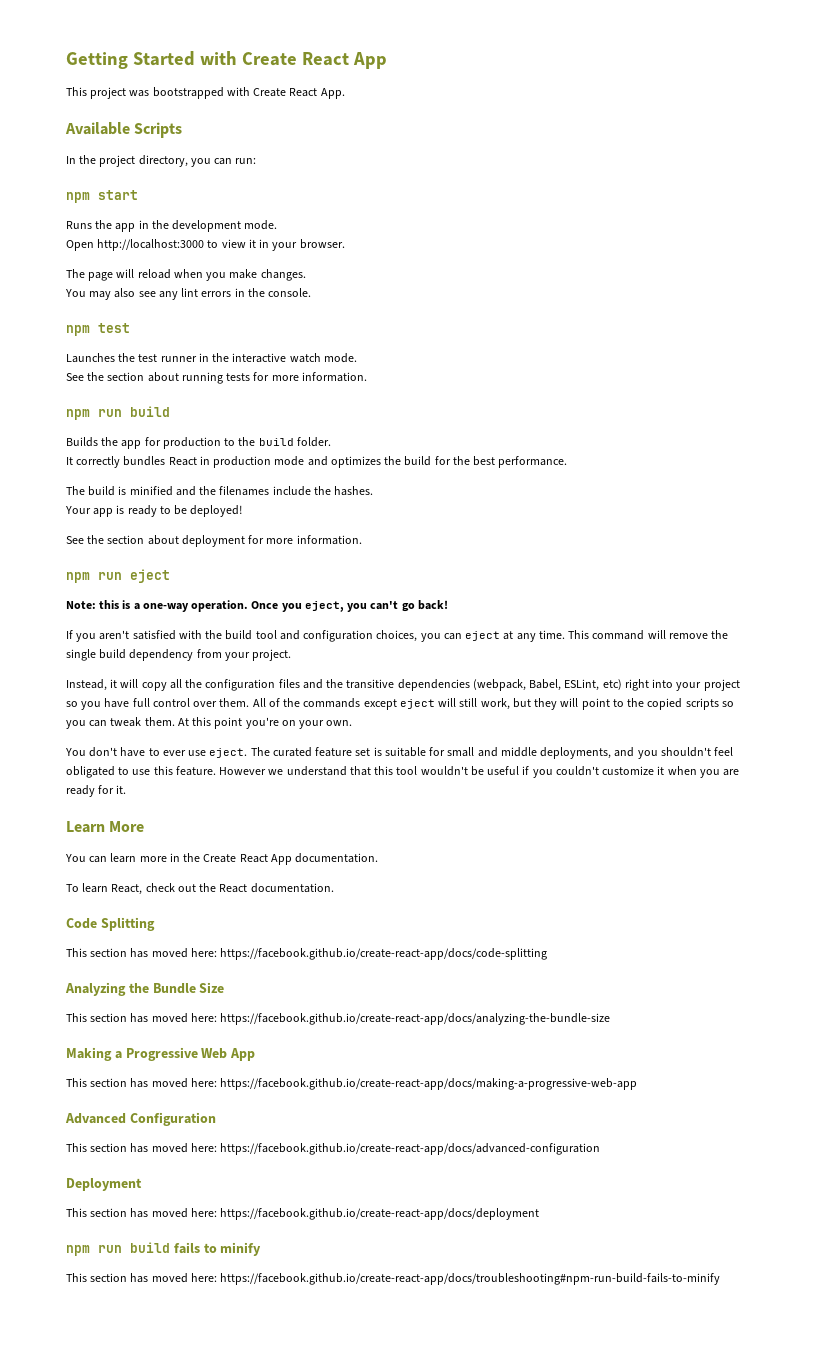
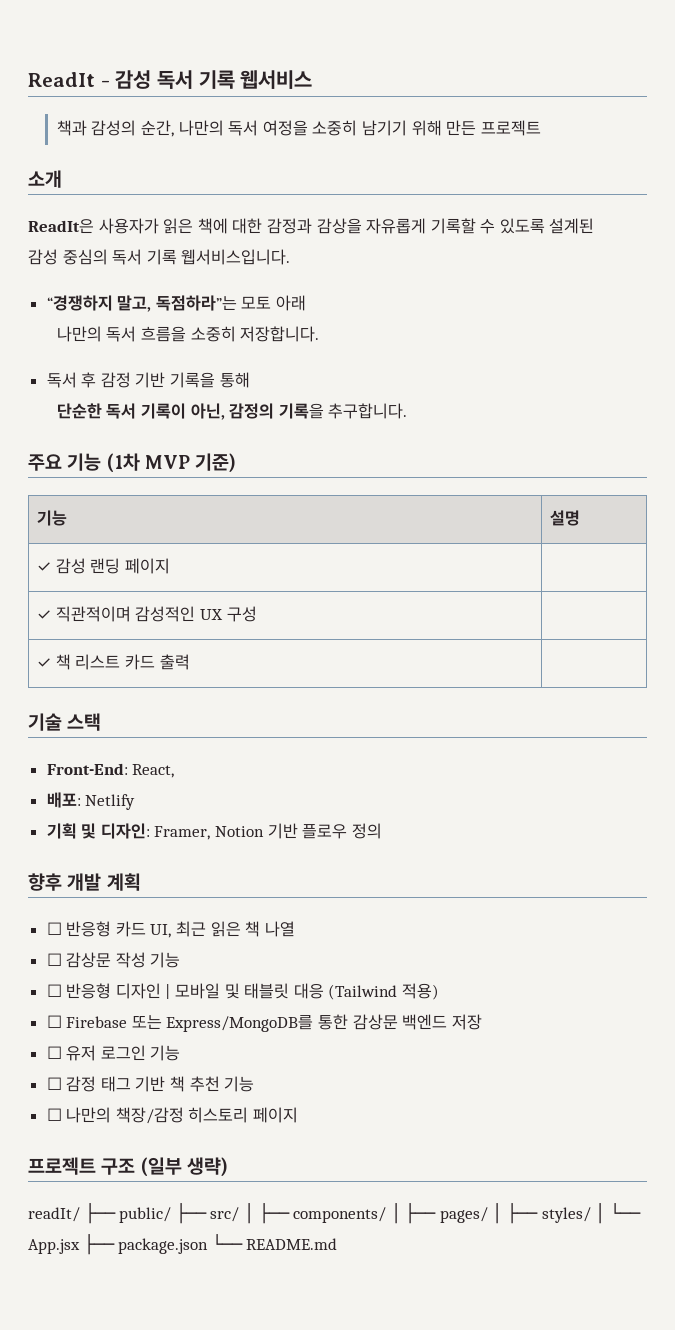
- Getting Started with Create React App
- This project was bootstrapped with Create React App.
- Available Scripts
- In the project directory, you can run:
- npm start
- Runs the app in the development mode.
- Open http://localhost:3000 to view it in your browser.
- The page will reload when you make changes.
- You may also see any lint errors in the console.
- npm test
- Launches the test runner in the interactive watch mode.
- See the section about running tests for more information.
- npm run build
- Builds the app for production to the build folder.
- It correctly bundles React in production mode and optimizes the build for the best performance.
- The build is minified and the filenames include the hashes.
- Your app is ready to be deployed!
- See the section about deployment for more information.
- npm run eject
- Note: this is a one-way operation. Once you eject, you can't go back!
- If you aren't satisfied with the build tool and configuration choices, you can eject at any time. This command will remove the single build dependency from your project.
- Instead, it will copy all the configuration files and the transitive dependencies (webpack, Babel, ESLint, etc) right into your project so you have full control over them. All of the commands except eject will still work, but they will point to the copied scripts so you can tweak them. At this point you're on your own.
- You don't have to ever use eject. The curated feature set is suitable for small and middle deployments, and you shouldn't feel obligated to use this feature. However we understand that this tool wouldn't be useful if you couldn't customize it when you are ready for it.
- Learn More
- You can learn more in the Create React App documentation.
- To learn React, check out the React documentation.
- Code Splitting
- This section has moved here: https://facebook.github.io/create-react-app/docs/code-splitting
- Analyzing the Bundle Size
- This section has moved here: https://facebook.github.io/create-react-app/docs/analyzing-the-bundle-size
- Making a Progressive Web App
- This section has moved here: https://facebook.github.io/create-react-app/docs/making-a-progressive-web-app
- Advanced Configuration
- This section has moved here: https://facebook.github.io/create-react-app/docs/advanced-configuration
- Deployment
- This section has moved here: https://facebook.github.io/create-react-app/docs/deployment
- npm run build fails to minify
- This section has moved here: https://facebook.github.io/create-react-app/docs/troubleshooting#npm-run-build-fails-to-minify
+ ReadIt - 감성 독서 기록 웹서비스
+ 책과 감성의 순간, 나만의 독서 여정을 소중히 남기기 위해 만든 프로젝트
+ 소개
+ ReadIt은 사용자가 읽은 책에 대한 감정과 감상을 자유롭게 기록할 수 있도록 설계된
+ 감성 중심의 독서 기록 웹서비스입니다.
+ “경쟁하지 말고, 독점하라”는 모토 아래
+ 나만의 독서 흐름을 소중히 저장합니다.
+ 독서 후 감정 기반 기록을 통해
+ 단순한 독서 기록이 아닌, 감정의 기록을 추구합니다.
+ 주요 기능 (1차 MVP 기준)
+ 기능 | 설명
+ ✓ 감성 랜딩 페이지 |
+ ✓ 직관적이며 감성적인 UX 구성 |
+ ✓ 책 리스트 카드 출력 |
+ 기술 스택
+ Front-End: React,
+ 배포: Netlify
+ 기획 및 디자인: Framer, Notion 기반 플로우 정의
+ 향후 개발 계획
+ ☐ 반응형 카드 UI, 최근 읽은 책 나열
+ ☐ 감상문 작성 기능
+ ☐ 반응형 디자인 | 모바일 및 태블릿 대응 (Tailwind 적용)
+ ☐ Firebase 또는 Express/MongoDB를 통한 감상문 백엔드 저장
+ ☐ 유저 로그인 기능
+ ☐ 감정 태그 기반 책 추천 기능
+ ☐ 나만의 책장/감정 히스토리 페이지
+ 프로젝트 구조 (일부 생략)
+ readIt/ ├── public/ ├── src/ │ ├── components/ │ ├── pages/ │ ├── styles/ │ └── App.jsx ├── package.json └── README.md

